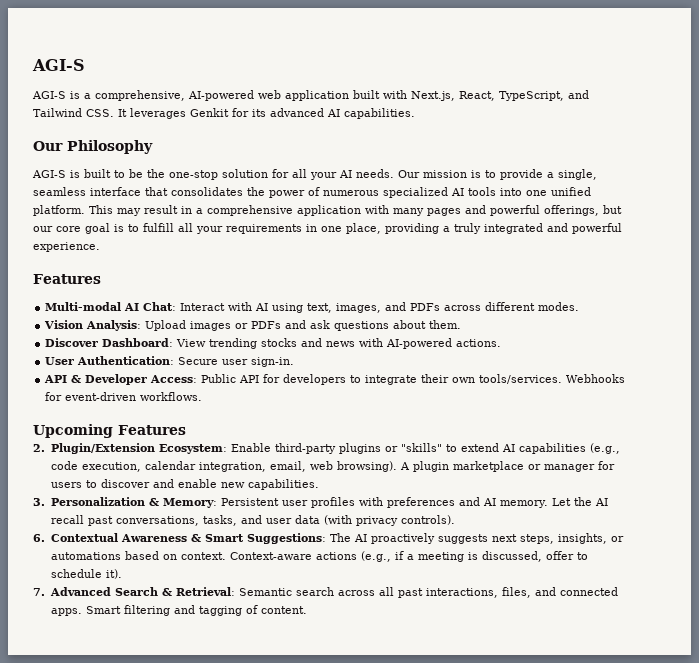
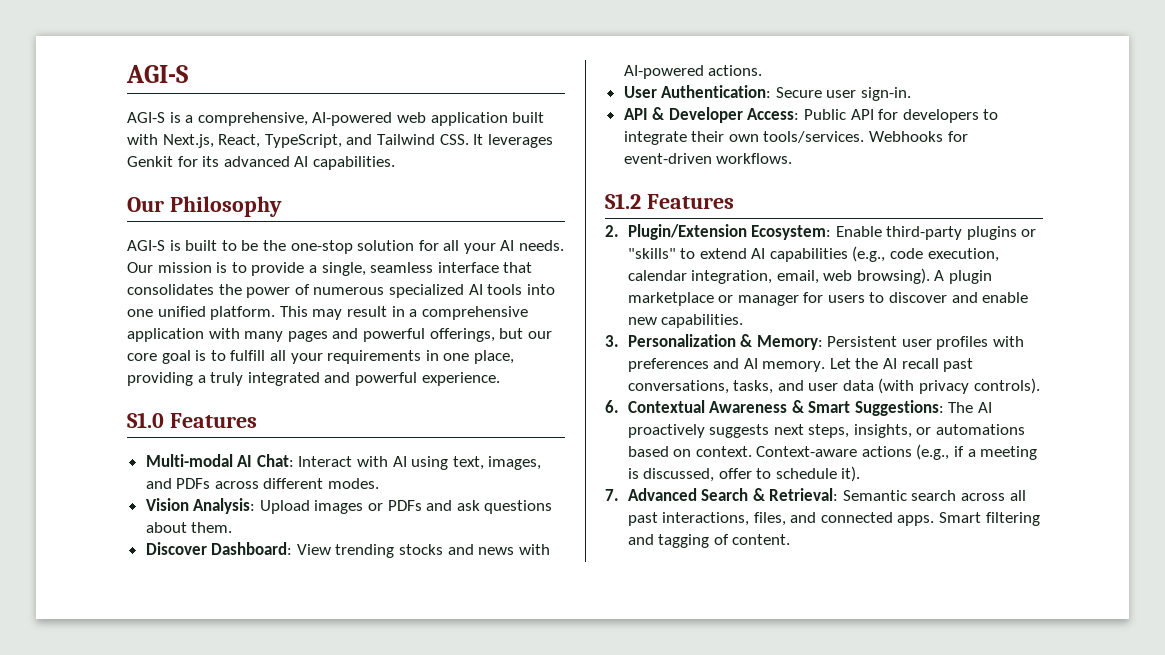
  This may result in a comprehensive application with many pages and powerful offerings, but our core goal is to fulfill all your requirements in one place, providing a truly integrated and powerful experience.
- Features
+ S1.0 Features
- Upcoming Features
+ S1.2 Features

